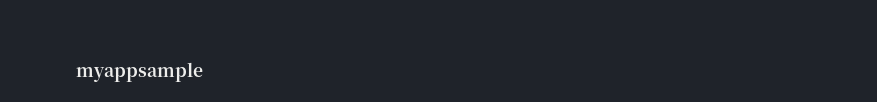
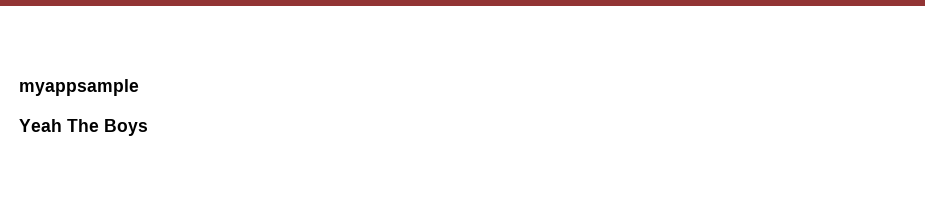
+ Yeah The Boys

